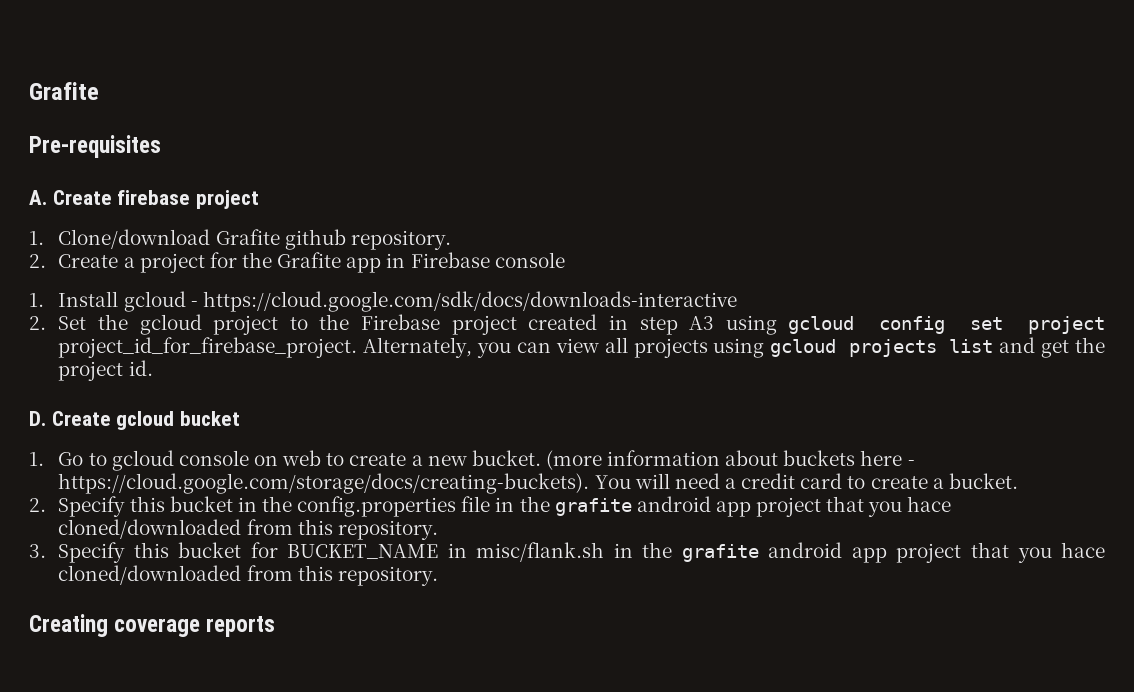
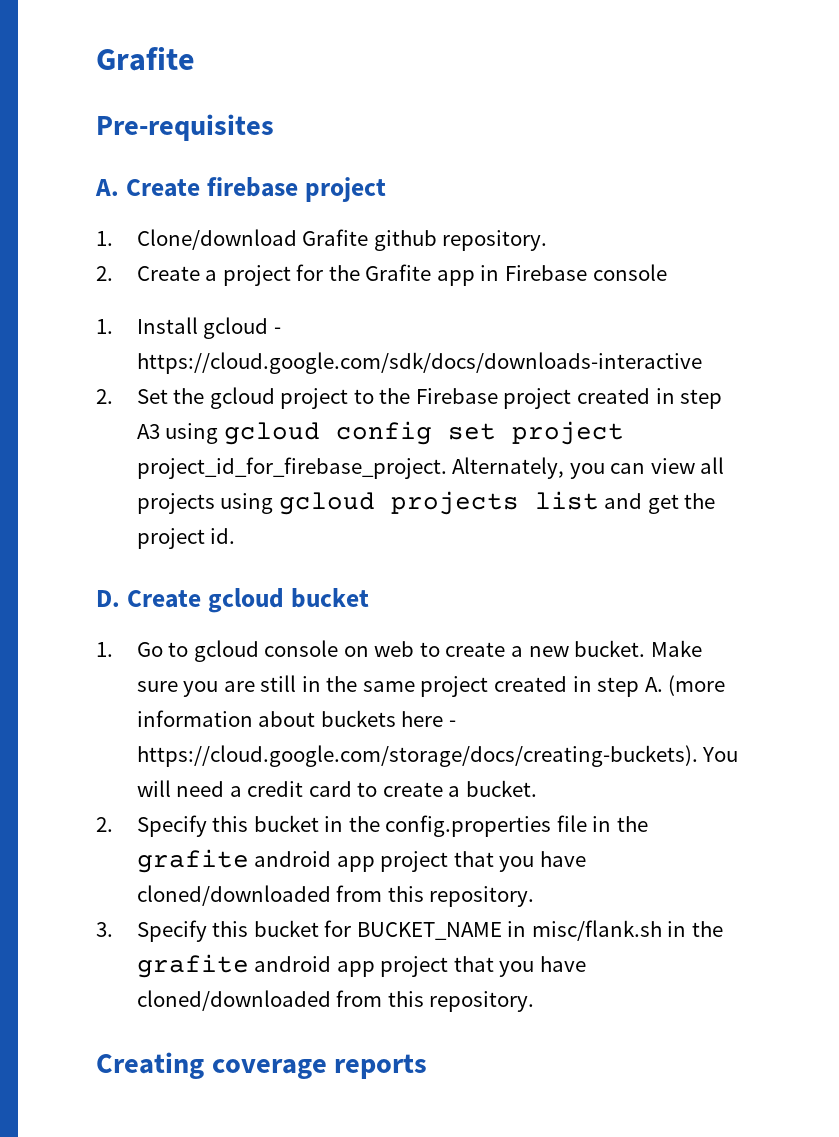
- (more information about buckets here - https://cloud.google.com/storage/docs/creating-buckets). You will need a credit card to create a bucket.
+ Make sure you are still in the same project created in step A. (more information about buckets here - https://cloud.google.com/storage/docs/creating-buckets). You will need a credit card to create a bucket.
- 2. Specify this bucket in the config.properties file in the grafite android app project that you hace cloned/downloaded from this repository.
+ 2. Specify this bucket in the config.properties file in the grafite android app project that you have cloned/downloaded from this repository.
- 3. Specify this bucket for BUCKET_NAME in misc/flank.sh in the grafite android app project that you hace cloned/downloaded from this repository.
+ 3. Specify this bucket for BUCKET_NAME in misc/flank.sh in the grafite android app project that you have cloned/downloaded from this repository.

